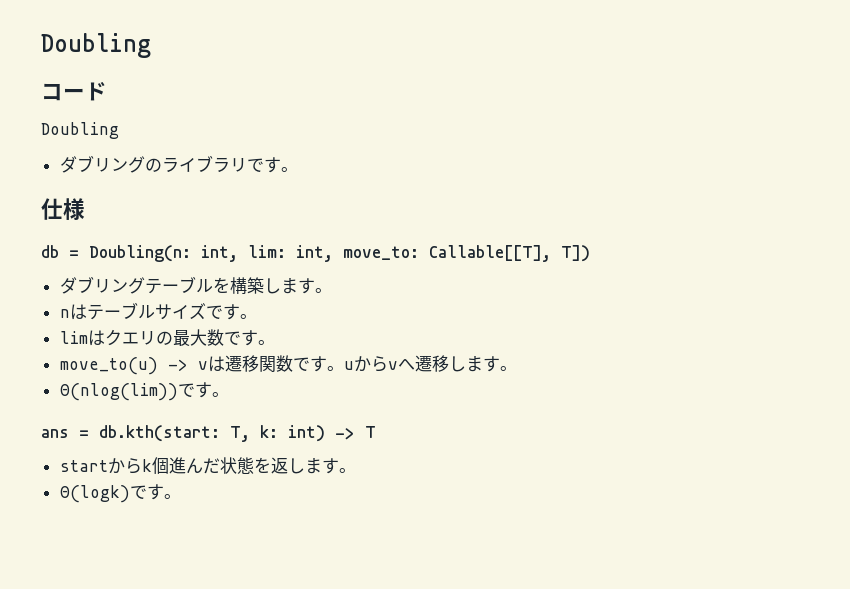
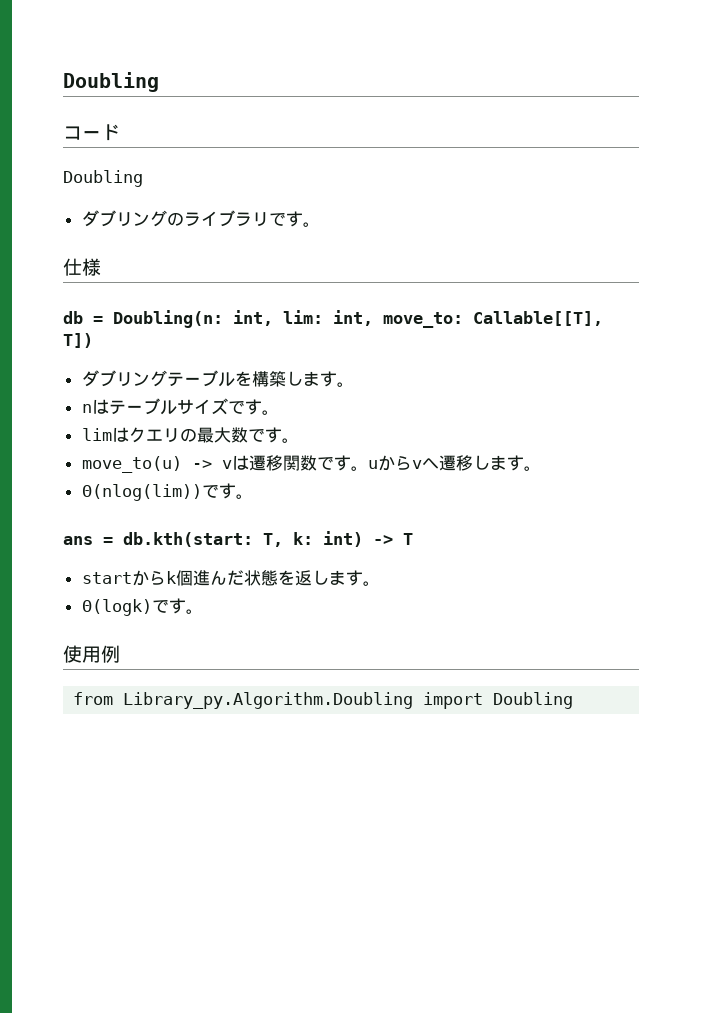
+ 使用例
+ from Library_py.Algorithm.Doubling import Doubling

